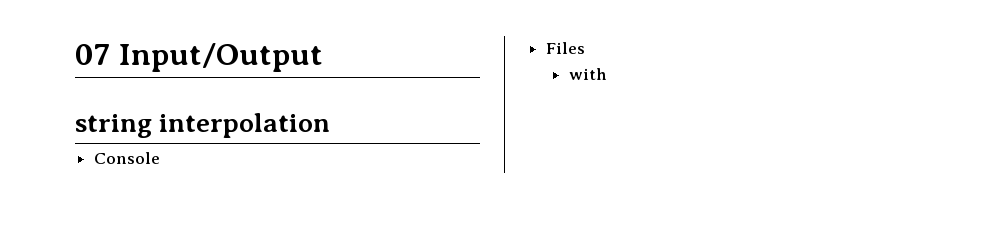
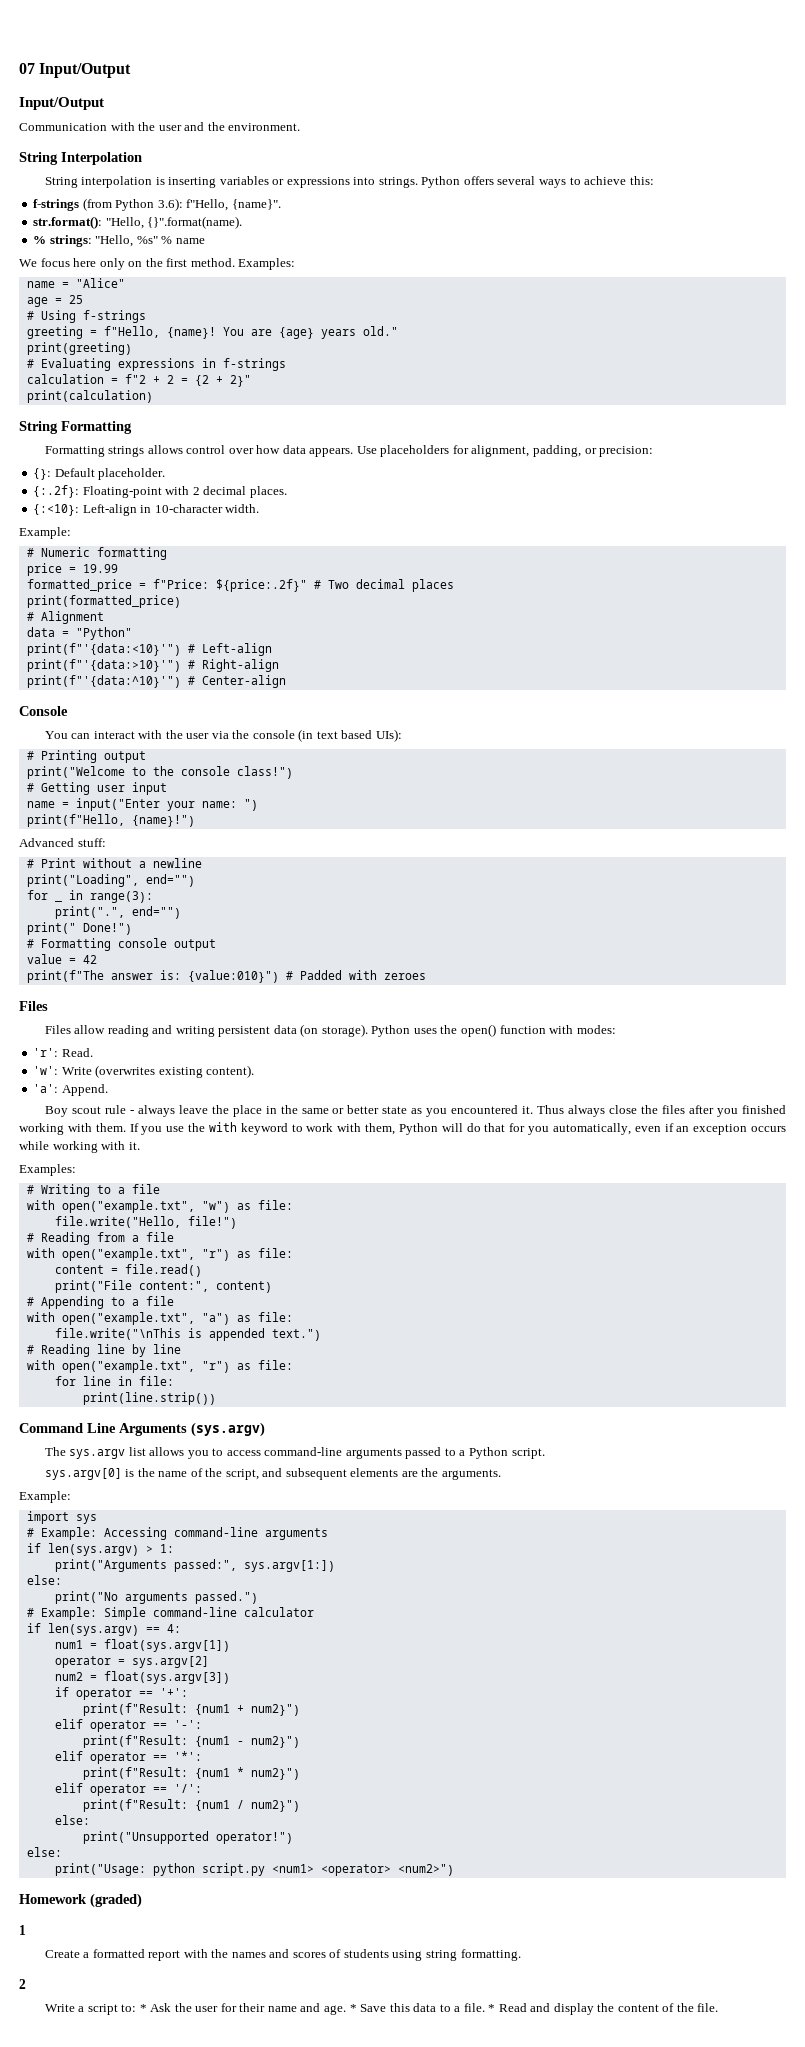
  07 Input/Output
- string interpolation
+ Input/Output
+ Communication with the user and the environment.
+ String Interpolation
+ String interpolation is inserting variables or expressions into strings. Python offers several ways to achieve this:
+ f-strings (from Python 3.6): f"Hello, {name}".
+ str.format(): "Hello, {}".format(name).
+ % strings: "Hello, %s" % name
+ We focus here only on the first method. Examples:
+ name = "Alice"
+ age = 25
+ # Using f-strings
+ greeting = f"Hello, {name}! You are {age} years old."
+ print(greeting)
+ # Evaluating expressions in f-strings
+ calculation = f"2 + 2 = {2 + 2}"
+ print(calculation)
+ String Formatting
+ Formatting strings allows control over how data appears. Use placeholders for alignment, padding, or precision:
+ {}: Default placeholder.
+ {:.2f}: Floating-point with 2 decimal places.
+ {:<10}: Left-align in 10-character width.
+ Example:
+ # Numeric formatting
+ price = 19.99
+ formatted_price = f"Price: ${price:.2f}" # Two decimal places
+ print(formatted_price)
+ # Alignment
+ data = "Python"
+ print(f"'{data:<10}'") # Left-align
+ print(f"'{data:>10}'") # Right-align
+ print(f"'{data:^10}'") # Center-align
  Console
+ You can interact with the user via the console (in text based UIs):
+ # Printing output
+ print("Welcome to the console class!")
+ # Getting user input
+ name = input("Enter your name: ")
+ print(f"Hello, {name}!")
+ Advanced stuff:
+ # Print without a newline
+ print("Loading", end="")
+ for _ in range(3):
+ print(".", end="")
+ print(" Done!")
+ # Formatting console output
+ value = 42
+ print(f"The answer is: {value:010}") # Padded with zeroes
  Files
- with
+ Files allow reading and writing persistent data (on storage). Python uses the open() function with modes:
+ 'r': Read.
+ 'w': Write (overwrites existing content).
+ 'a': Append.
+ Boy scout rule - always leave the place in the same or better state as you encountered it. Thus always close the files after you finished working with them. If you use the with keyword to work with them, Python will do that for you automatically, even if an exception occurs while working with it.
+ Examples:
+ # Writing to a file
+ with open("example.txt", "w") as file:
+ file.write("Hello, file!")
+ # Reading from a file
+ with open("example.txt", "r") as file:
+ content = file.read()
+ print("File content:", content)
+ # Appending to a file
+ with open("example.txt", "a") as file:
+ file.write("\nThis is appended text.")
+ # Reading line by line
+ with open("example.txt", "r") as file:
+ for line in file:
+ print(line.strip())
+ Command Line Arguments (sys.argv)
+ The sys.argv list allows you to access command-line arguments passed to a Python script.
+ sys.argv[0] is the name of the script, and subsequent elements are the arguments.
+ Example:
+ import sys
+ # Example: Accessing command-line arguments
+ if len(sys.argv) > 1:
+ print("Arguments passed:", sys.argv[1:])
+ else:
+ print("No arguments passed.")
+ # Example: Simple command-line calculator
+ if len(sys.argv) == 4:
+ num1 = float(sys.argv[1])
+ operator = sys.argv[2]
+ num2 = float(sys.argv[3])
+ if operator == '+':
+ print(f"Result: {num1 + num2}")
+ elif operator == '-':
+ print(f"Result: {num1 - num2}")
+ elif operator == '*':
+ print(f"Result: {num1 * num2}")
+ elif operator == '/':
+ print(f"Result: {num1 / num2}")
+ else:
+ print("Unsupported operator!")
+ else:
+ print("Usage: python script.py <num1> <operator> <num2>")
+ Homework (graded)
+ 1
+ Create a formatted report with the names and scores of students using string formatting.
+ 2
+ Write a script to: * Ask the user for their name and age. * Save this data to a file. * Read and display the content of the file.

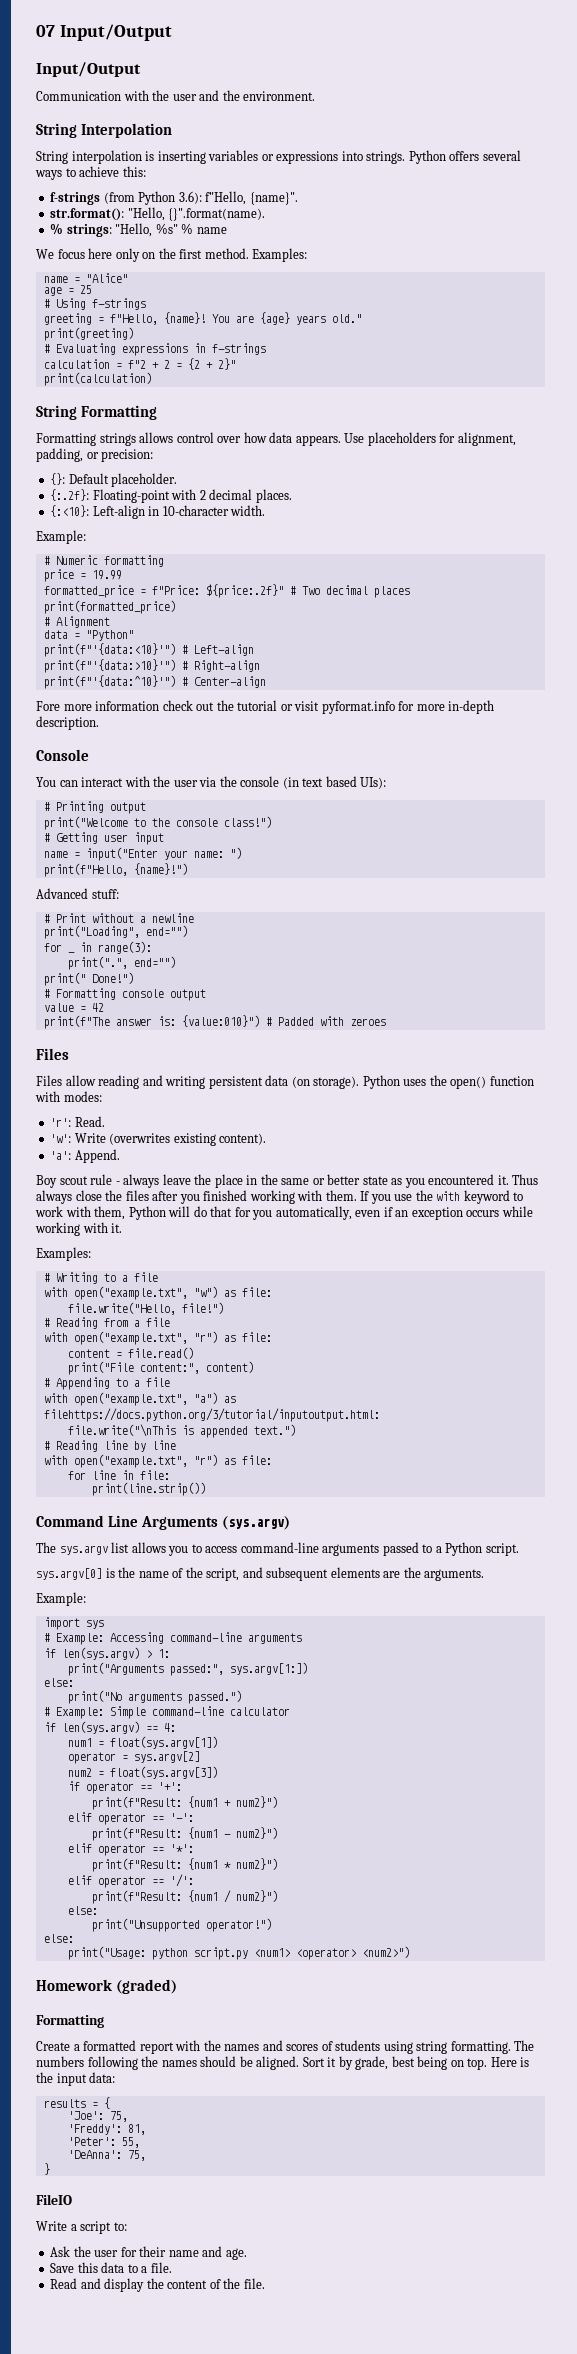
+ Fore more information check out the tutorial or visit pyformat.info for more in-depth description.
- with open("example.txt", "a") as file:
+ with open("example.txt", "a") as filehttps://docs.python.org/3/tutorial/inputoutput.html:
  Homework (graded)
- 1
+ Formatting
- Create a formatted report with the names and scores of students using string formatting.
- 2
+ Create a formatted report with the names and scores of students using string formatting. The numbers following the names should be aligned. Sort it by grade, best being on top. Here is the input data:
+ results = {
+ 'Joe': 75,
+ 'Freddy': 81,
+ 'Peter': 55,
+ 'DeAnna': 75,
+ }
+ FileIO
- Write a script to: * Ask the user for their name and age. * Save this data to a file. * Read and display the content of the file.
+ Write a script to:
+ Ask the user for their name and age.
+ Save this data to a file.
+ Read and display the content of the file.

